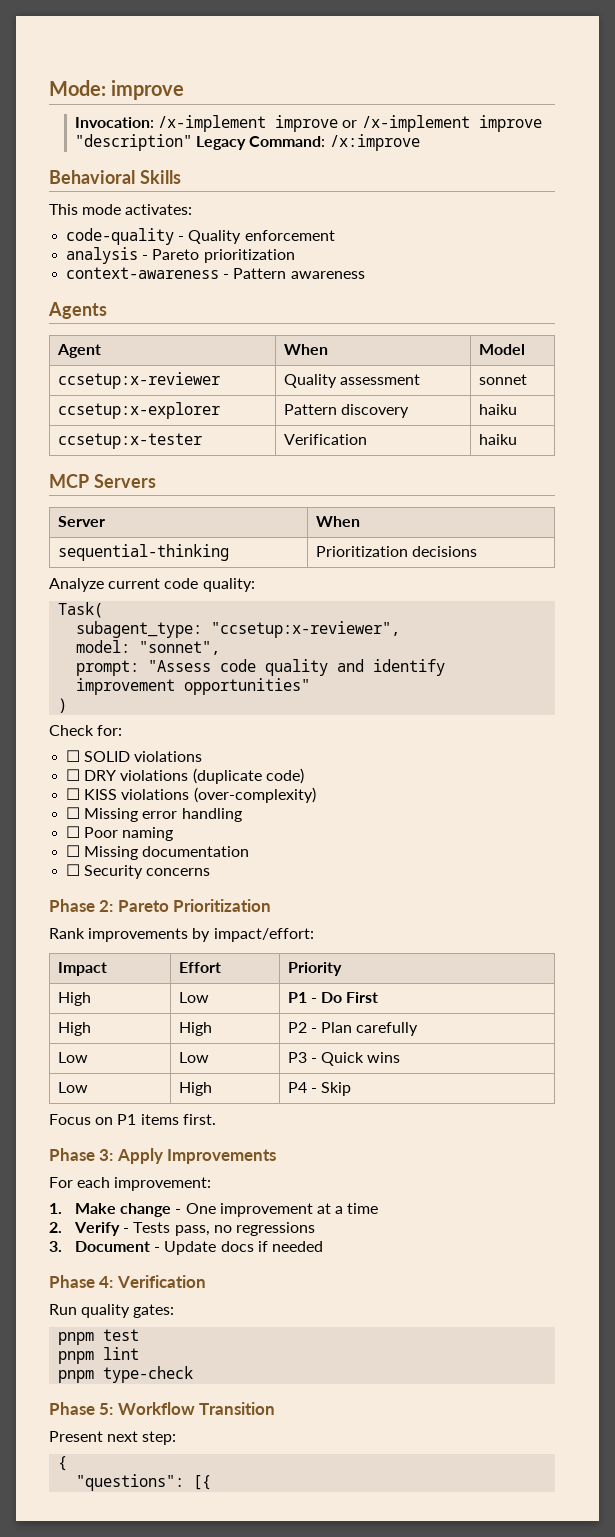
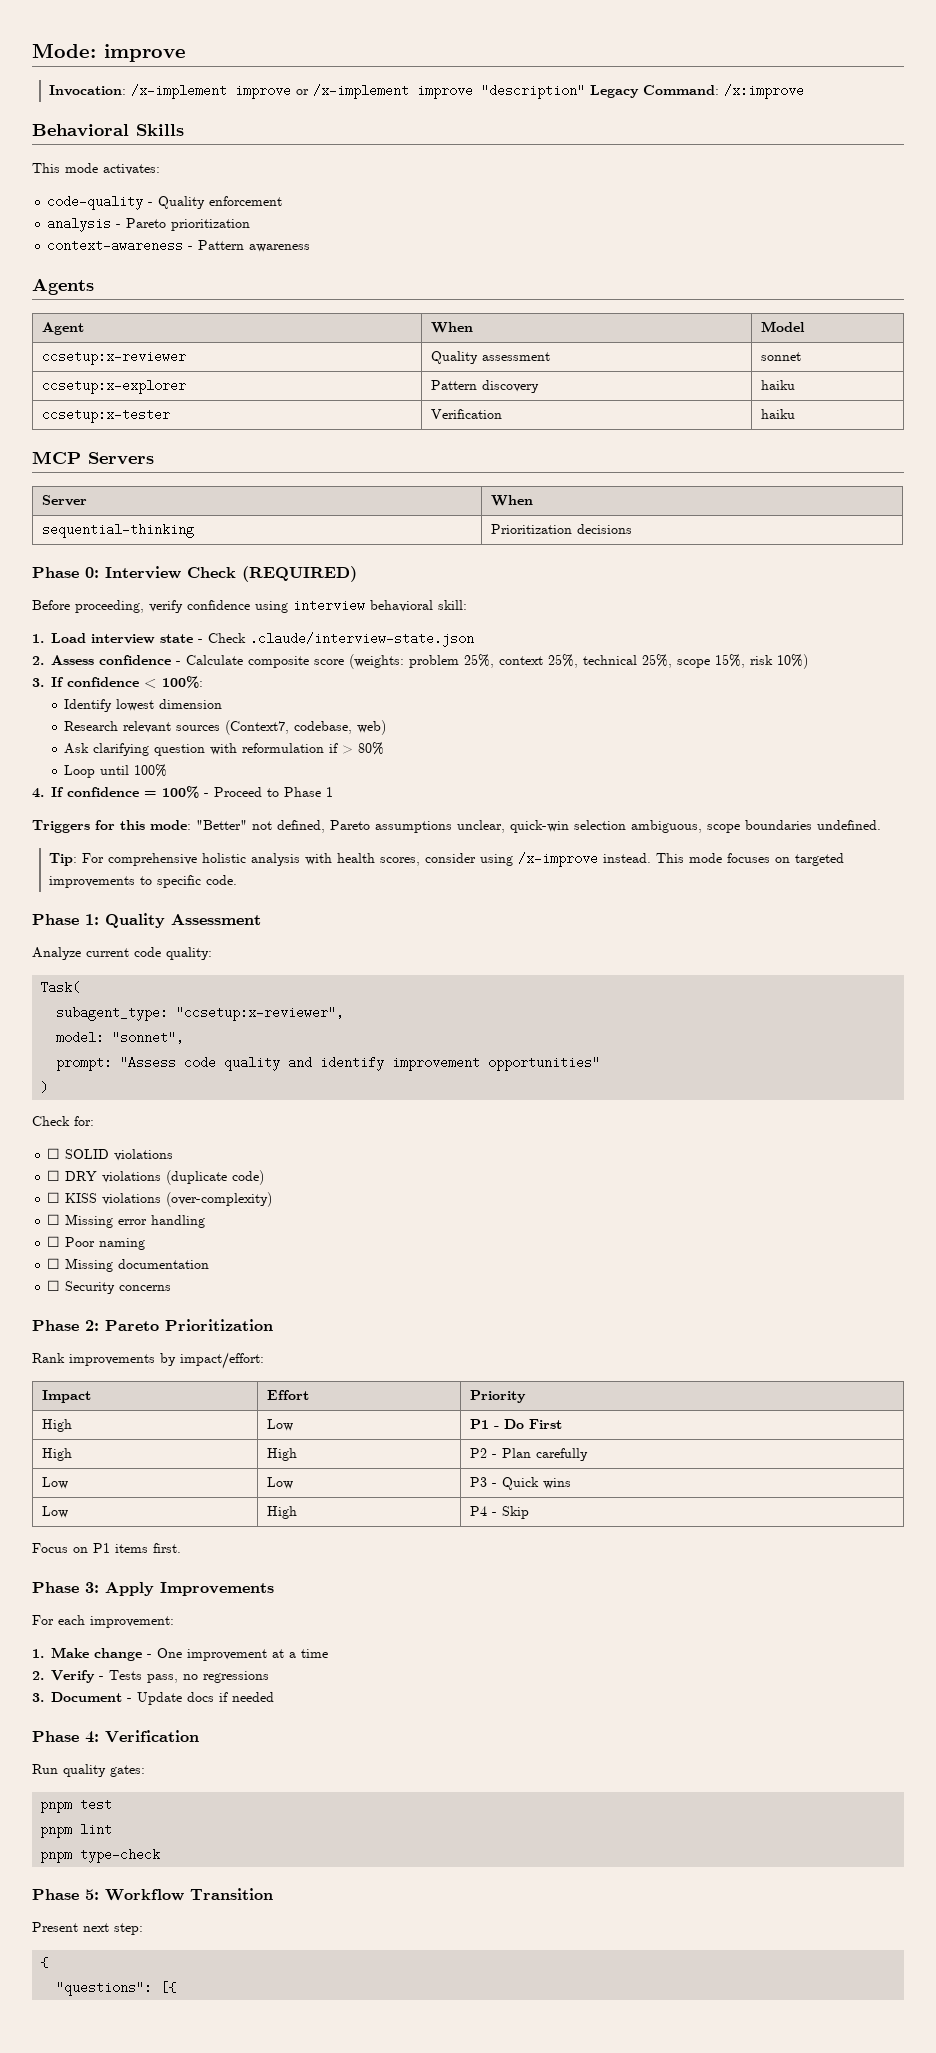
+ Phase 0: Interview Check (REQUIRED)
+ Before proceeding, verify confidence using interview behavioral skill:
+ 1. Load interview state - Check .claude/interview-state.json
+ 2. Assess confidence - Calculate composite score (weights: problem 25%, context 25%, technical 25%, scope 15%, risk 10%)
+ 3. If confidence < 100%:
+ Identify lowest dimension
+ Research relevant sources (Context7, codebase, web)
+ Ask clarifying question with reformulation if > 80%
+ Loop until 100%
+ 4. If confidence = 100% - Proceed to Phase 1
+ Triggers for this mode: "Better" not defined, Pareto assumptions unclear, quick-win selection ambiguous, scope boundaries undefined.
+ Tip: For comprehensive holistic analysis with health scores, consider using /x-improve instead. This mode focuses on targeted improvements to specific code.
+ Phase 1: Quality Assessment

